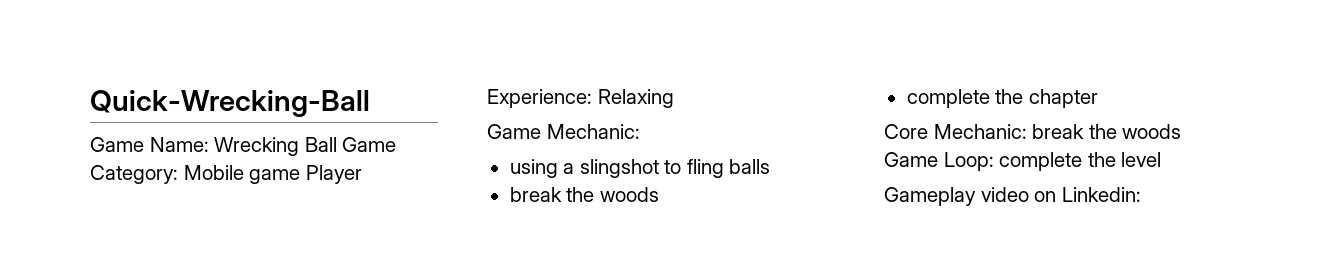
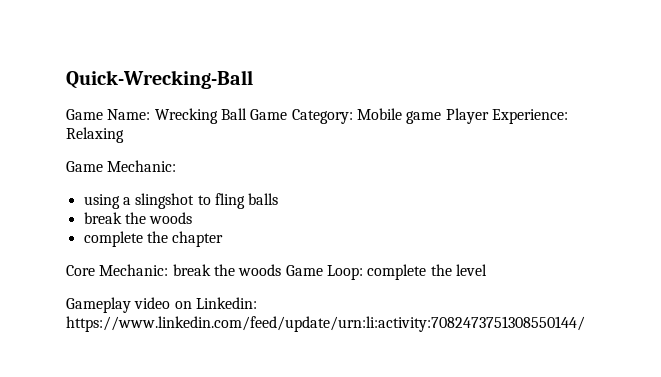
- Gameplay video on Linkedin:
+ Gameplay video on Linkedin: https://www.linkedin.com/feed/update/urn:li:activity:7082473751308550144/

